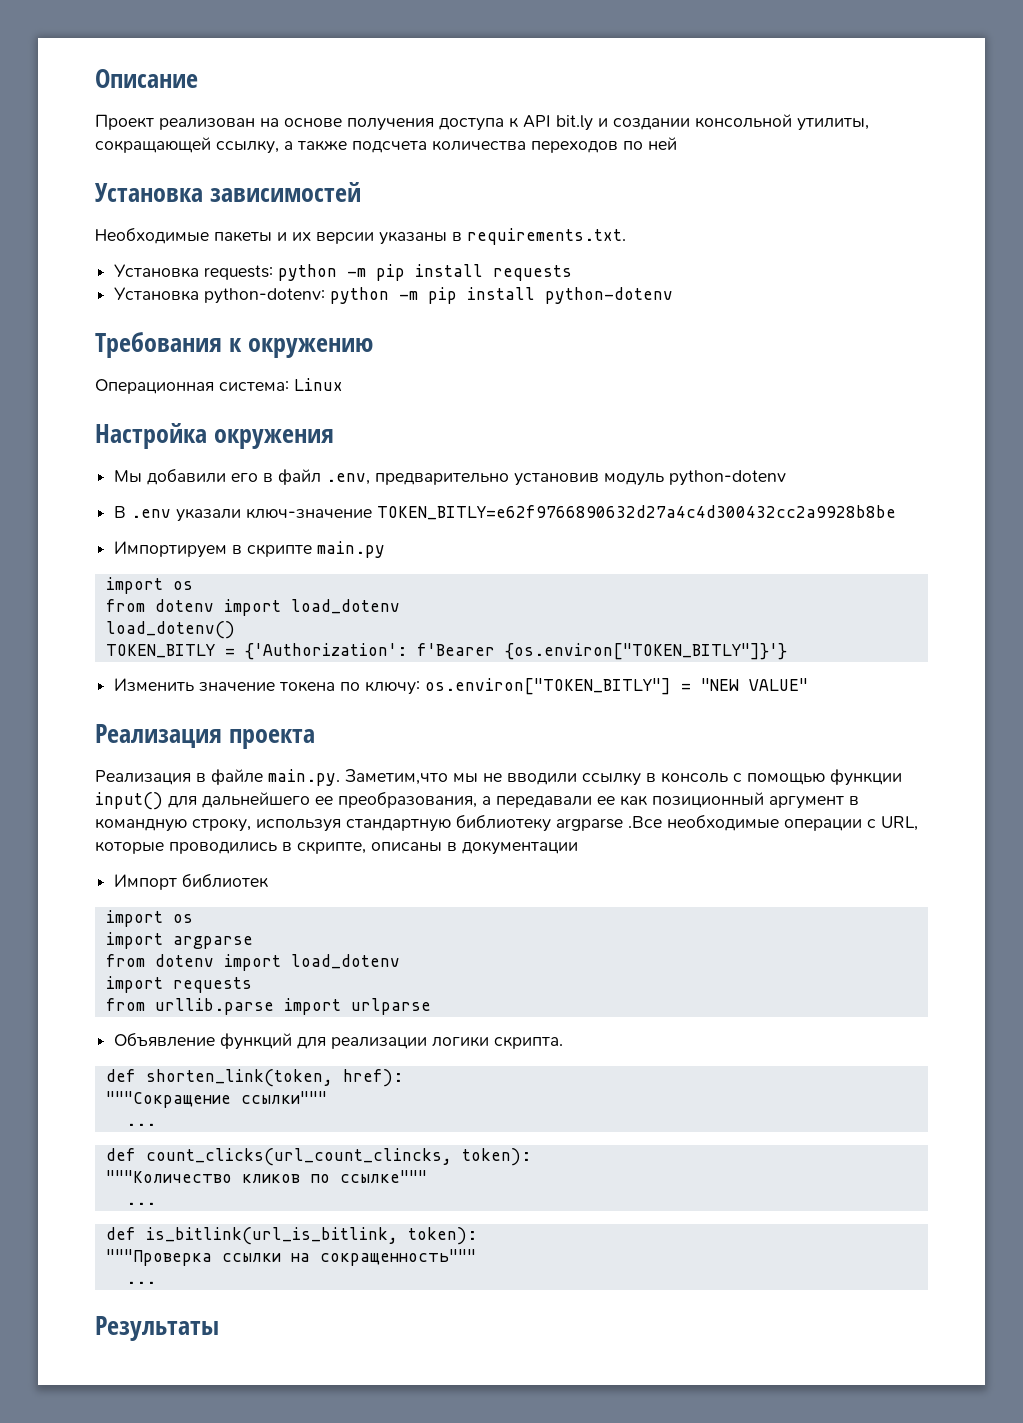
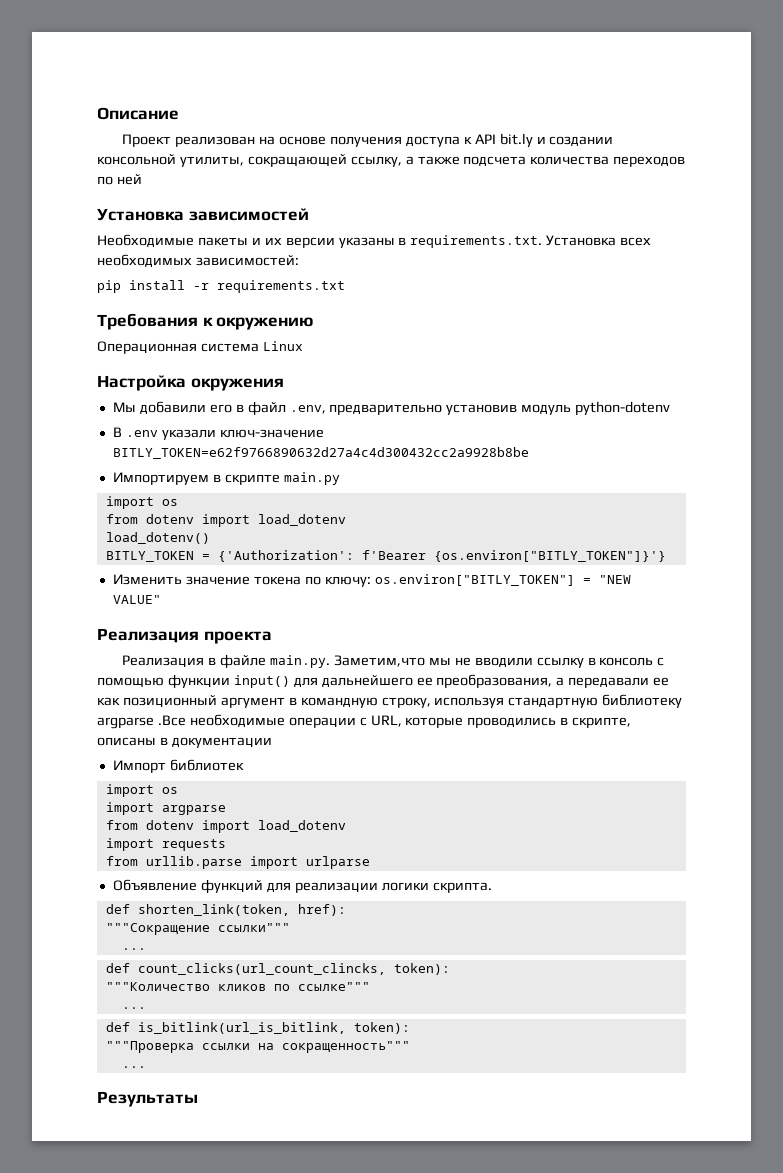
- Необходимые пакеты и их версии указаны в requirements.txt.
- Установка requests: python -m pip install requests
- Установка python-dotenv: python -m pip install python-dotenv
+ Необходимые пакеты и их версии указаны в requirements.txt. Установка всех необходимых зависимостей:
+ pip install -r requirements.txt
- Операционная система: Linux
+ Операционная система Linux
- В .env указали ключ-значение TOKEN_BITLY=e62f9766890632d27a4c4d300432cc2a9928b8be
+ В .env указали ключ-значение BITLY_TOKEN=e62f9766890632d27a4c4d300432cc2a9928b8be
- TOKEN_BITLY = {'Authorization': f'Bearer {os.environ["TOKEN_BITLY"]}'}
+ BITLY_TOKEN = {'Authorization': f'Bearer {os.environ["BITLY_TOKEN"]}'}
- Изменить значение токена по ключу: os.environ["TOKEN_BITLY"] = "NEW VALUE"
+ Изменить значение токена по ключу: os.environ["BITLY_TOKEN"] = "NEW VALUE"

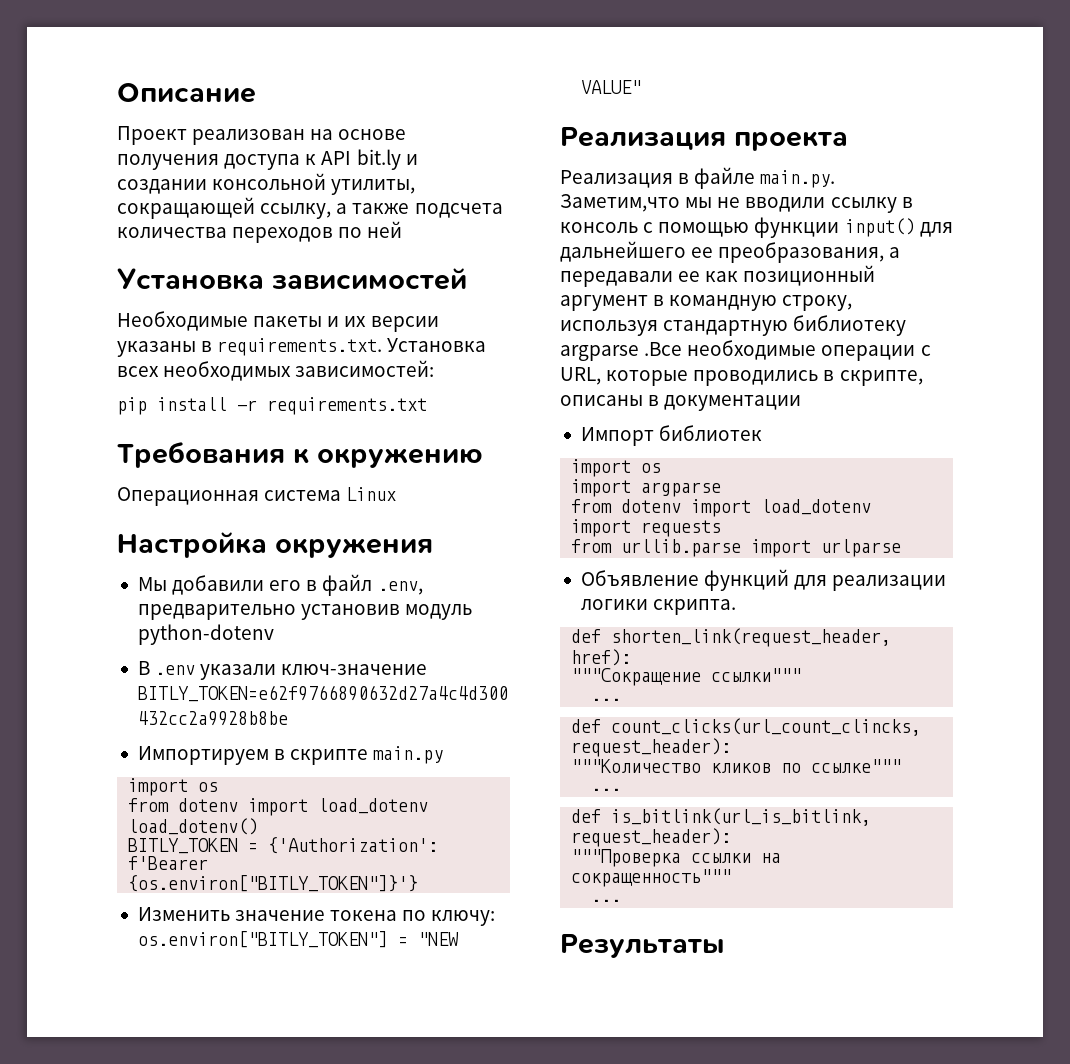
- def shorten_link(token, href):
+ def shorten_link(request_header, href):
- def count_clicks(url_count_clincks, token):
+ def count_clicks(url_count_clincks, request_header):
- def is_bitlink(url_is_bitlink, token):
+ def is_bitlink(url_is_bitlink, request_header):

